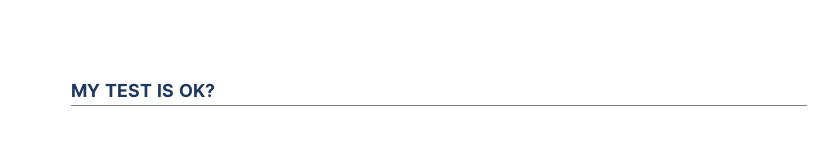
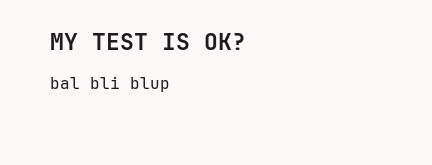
+ bal bli blup

